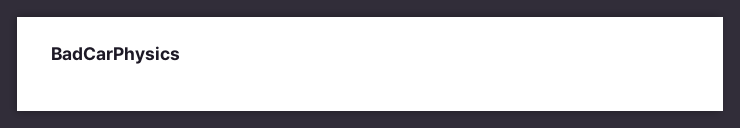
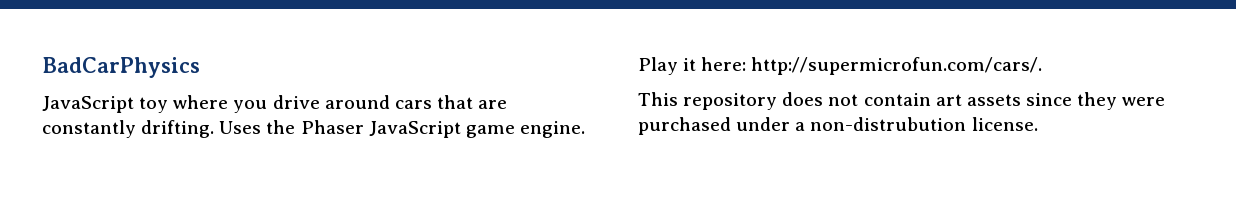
+ JavaScript toy where you drive around cars that are constantly drifting. Uses the Phaser JavaScript game engine. Play it here: http://supermicrofun.com/cars/.
+ This repository does not contain art assets since they were purchased under a non-distrubution license.

